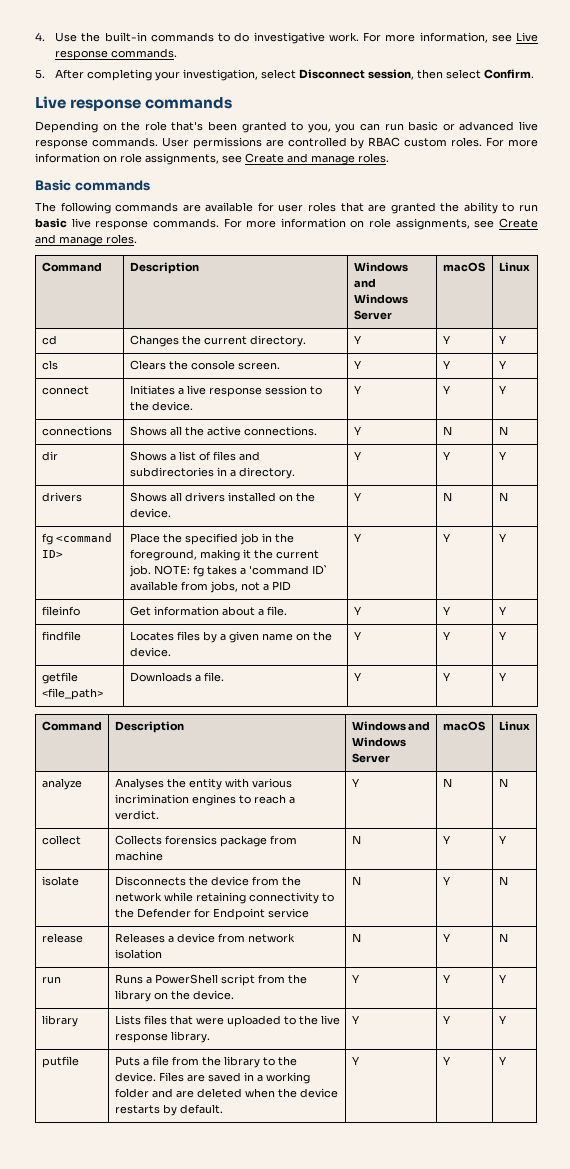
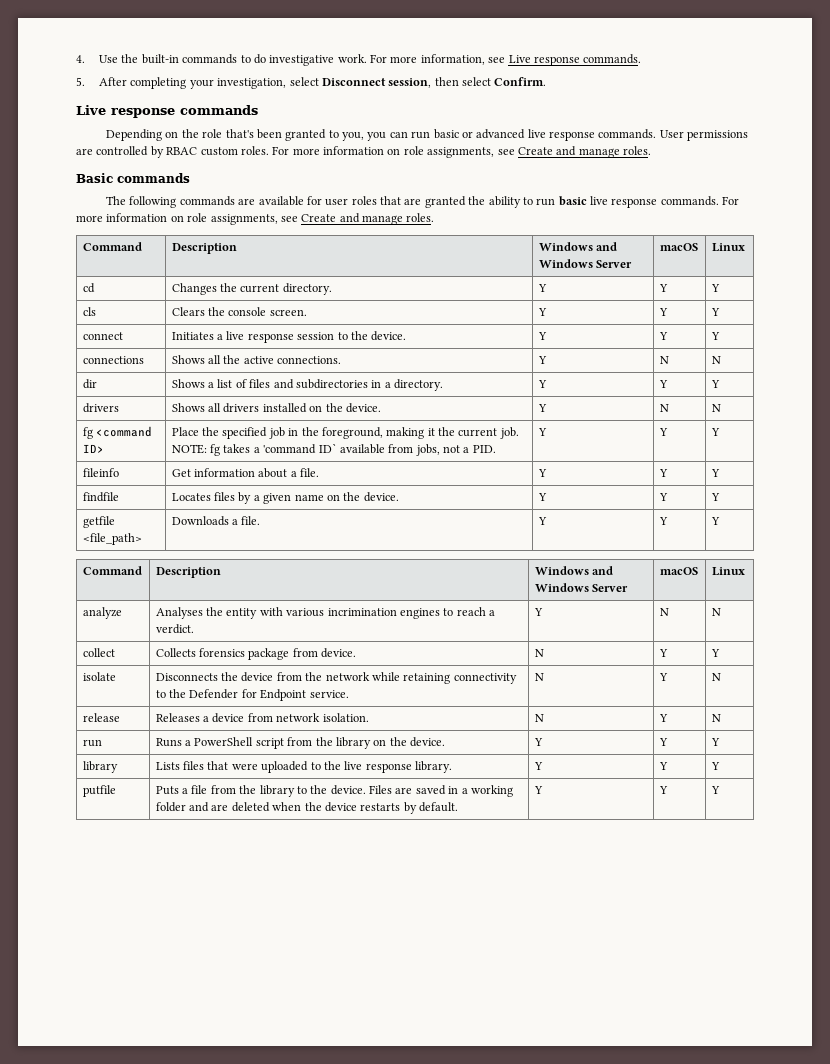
- fg <command ID> | Place the specified job in the foreground, making it the current job. NOTE: fg takes a 'command ID` available from jobs, not a PID | Y | Y | Y
+ fg <command ID> | Place the specified job in the foreground, making it the current job. NOTE: fg takes a 'command ID` available from jobs, not a PID. | Y | Y | Y
- collect | Collects forensics package from machine | N | Y | Y
+ collect | Collects forensics package from device. | N | Y | Y
- isolate | Disconnects the device from the network while retaining connectivity to the Defender for Endpoint service | N | Y | N
+ isolate | Disconnects the device from the network while retaining connectivity to the Defender for Endpoint service. | N | Y | N
- release | Releases a device from network isolation | N | Y | N
+ release | Releases a device from network isolation. | N | Y | N

